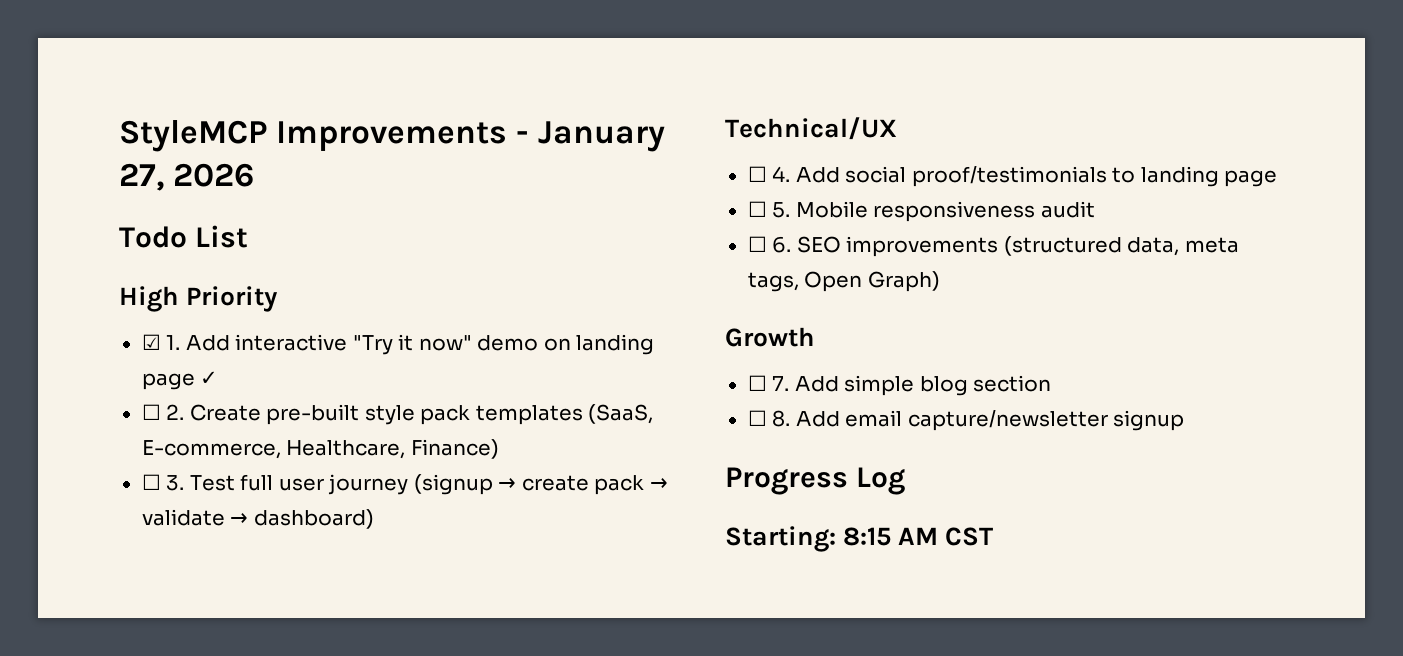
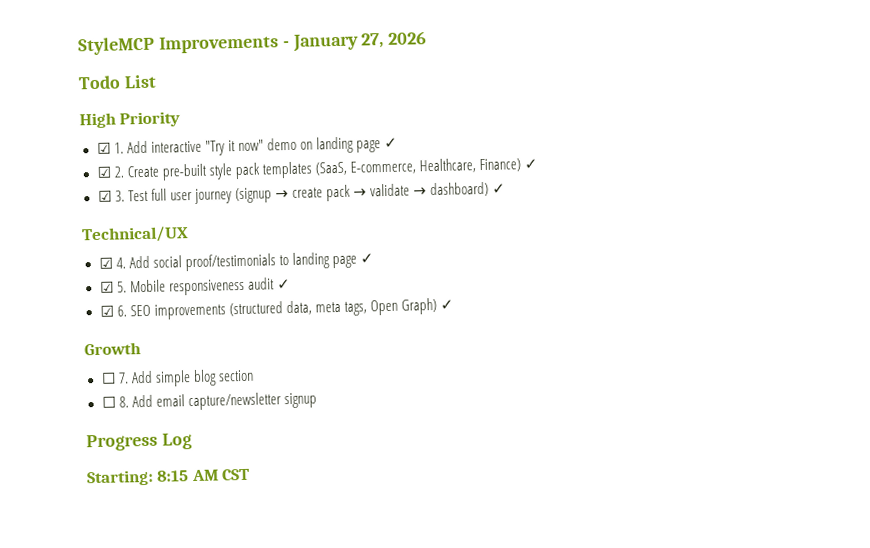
- ☐ 2. Create pre-built style pack templates (SaaS, E-commerce, Healthcare, Finance)
- ☐ 3. Test full user journey (signup → create pack → validate → dashboard)
+ ☑ 2. Create pre-built style pack templates (SaaS, E-commerce, Healthcare, Finance) ✓
+ ☑ 3. Test full user journey (signup → create pack → validate → dashboard) ✓
- ☐ 4. Add social proof/testimonials to landing page
- ☐ 5. Mobile responsiveness audit
- ☐ 6. SEO improvements (structured data, meta tags, Open Graph)
+ ☑ 4. Add social proof/testimonials to landing page ✓
+ ☑ 5. Mobile responsiveness audit ✓
+ ☑ 6. SEO improvements (structured data, meta tags, Open Graph) ✓

